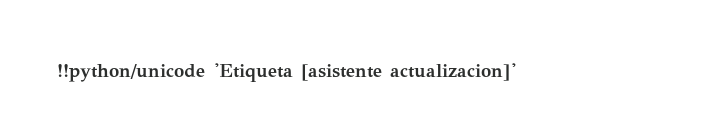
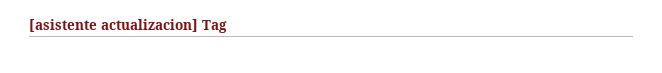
- !!python/unicode 'Etiqueta [asistente actualizacion]'
+ [asistente actualizacion] Tag

